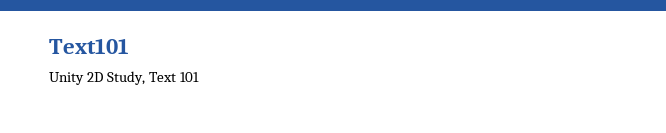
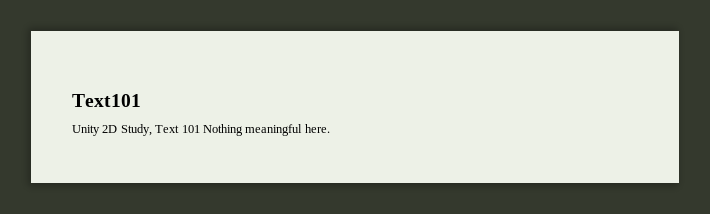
- Unity 2D Study, Text 101
+ Unity 2D Study, Text 101 Nothing meaningful here.

